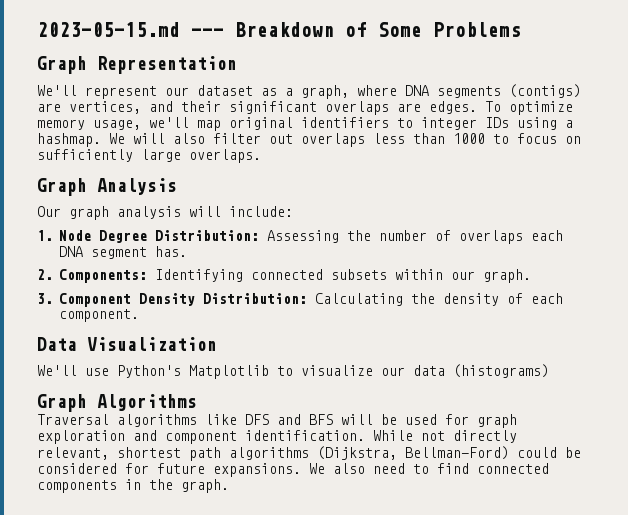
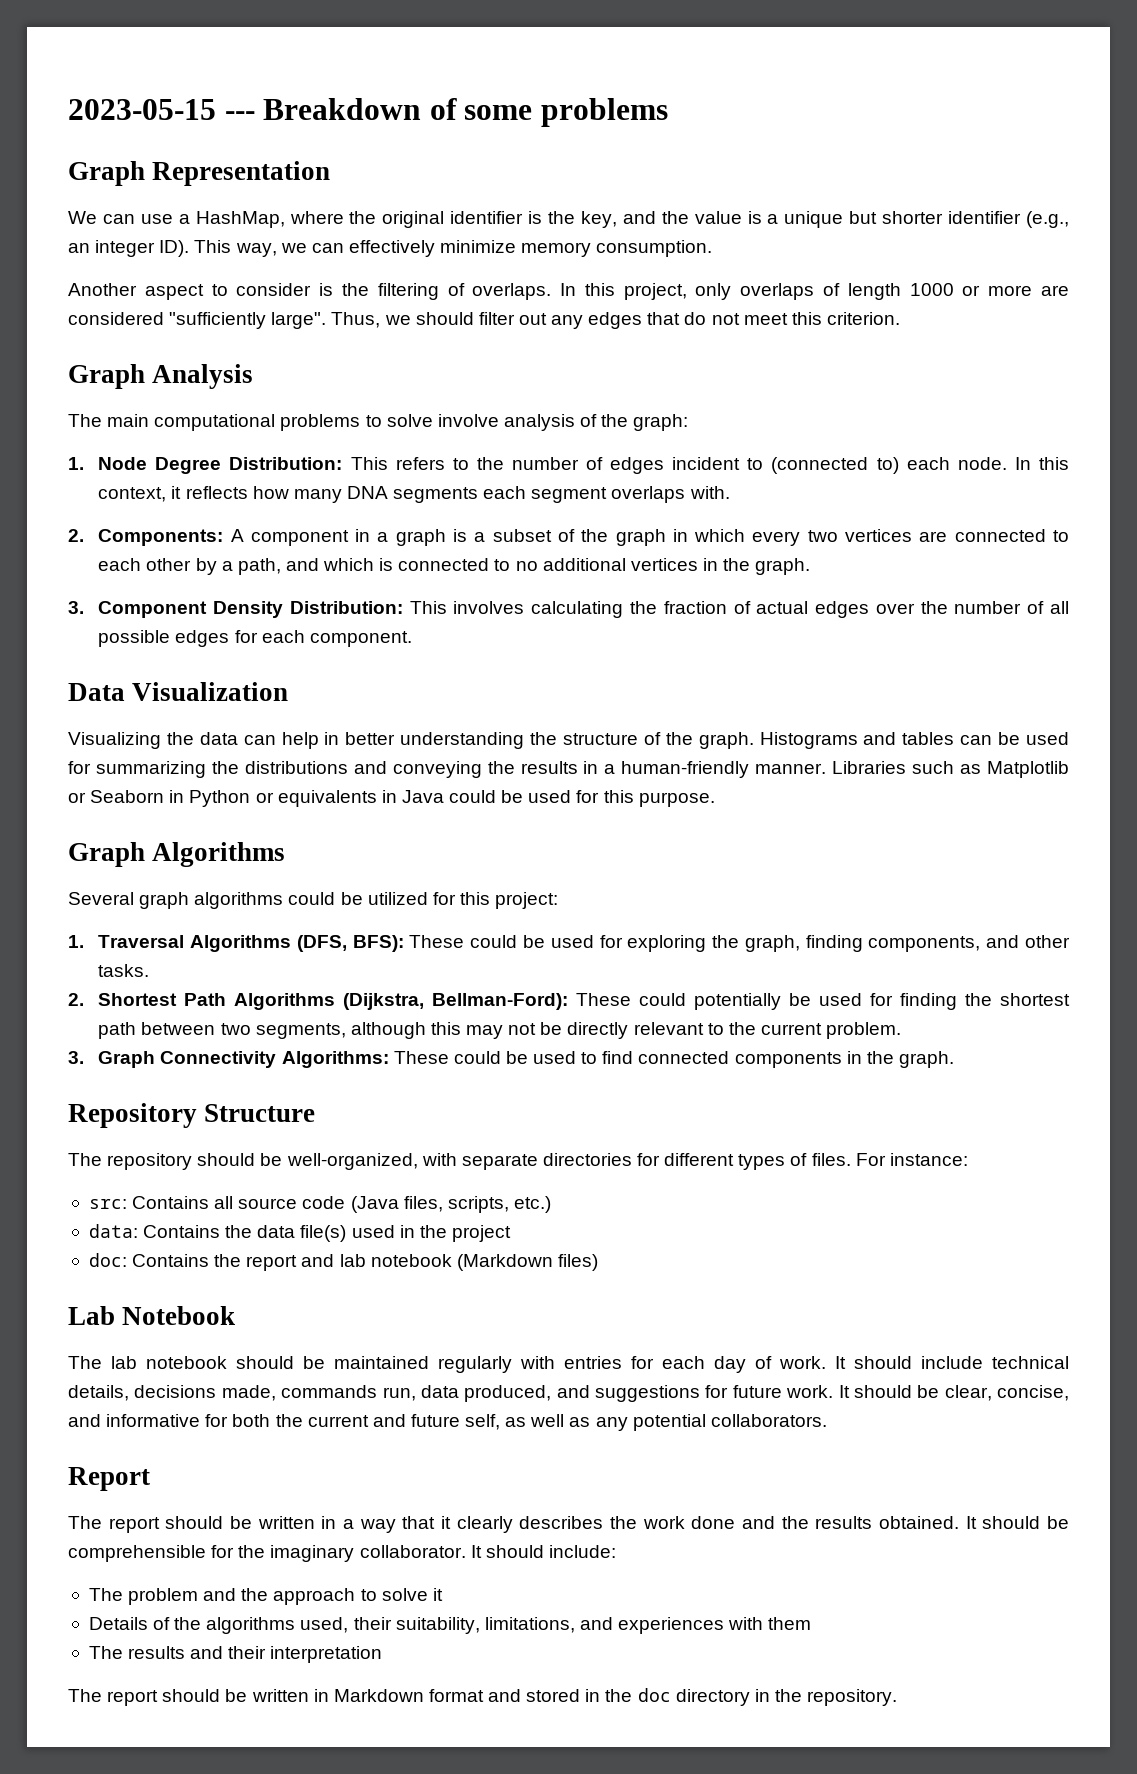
- 2023-05-15.md --- Breakdown of Some Problems
+ 2023-05-15 --- Breakdown of some problems
- We'll represent our dataset as a graph, where DNA segments (contigs) are vertices, and their significant overlaps are edges. To optimize memory usage, we'll map original identifiers to integer IDs using a hashmap. We will also filter out overlaps less than 1000 to focus on sufficiently large overlaps.
+ We can use a HashMap, where the original identifier is the key, and the value is a unique but shorter identifier (e.g., an integer ID). This way, we can effectively minimize memory consumption.
+ Another aspect to consider is the filtering of overlaps. In this project, only overlaps of length 1000 or more are considered "sufficiently large". Thus, we should filter out any edges that do not meet this criterion.
  Graph Analysis
- Our graph analysis will include:
- 1. Node Degree Distribution: Assessing the number of overlaps each DNA segment has.
- 2. Components: Identifying connected subsets within our graph.
+ The main computational problems to solve involve analysis of the graph:
+ 1. Node Degree Distribution: This refers to the number of edges incident to (connected to) each node. In this context, it reflects how many DNA segments each segment overlaps with.
+ 2. Components: A component in a graph is a subset of the graph in which every two vertices are connected to each other by a path, and which is connected to no additional vertices in the graph.
- 3. Component Density Distribution: Calculating the density of each component.
+ 3. Component Density Distribution: This involves calculating the fraction of actual edges over the number of all possible edges for each component.
  Data Visualization
- We'll use Python's Matplotlib to visualize our data (histograms)
+ Visualizing the data can help in better understanding the structure of the graph. Histograms and tables can be used for summarizing the distributions and conveying the results in a human-friendly manner. Libraries such as Matplotlib or Seaborn in Python or equivalents in Java could be used for this purpose.
  Graph Algorithms
- Traversal algorithms like DFS and BFS will be used for graph exploration and component identification. While not directly relevant, shortest path algorithms (Dijkstra, Bellman-Ford) could be considered for future expansions. We also need to find connected components in the graph.
+ Several graph algorithms could be utilized for this project:
+ 1. Traversal Algorithms (DFS, BFS): These could be used for exploring the graph, finding components, and other tasks.
+ 2. Shortest Path Algorithms (Dijkstra, Bellman-Ford): These could potentially be used for finding the shortest path between two segments, although this may not be directly relevant to the current problem.
+ 3. Graph Connectivity Algorithms: These could be used to find connected components in the graph.
+ Repository Structure
+ The repository should be well-organized, with separate directories for different types of files. For instance:
+ src: Contains all source code (Java files, scripts, etc.)
+ data: Contains the data file(s) used in the project
+ doc: Contains the report and lab notebook (Markdown files)
+ Lab Notebook
+ The lab notebook should be maintained regularly with entries for each day of work. It should include technical details, decisions made, commands run, data produced, and suggestions for future work. It should be clear, concise, and informative for both the current and future self, as well as any potential collaborators.
+ Report
+ The report should be written in a way that it clearly describes the work done and the results obtained. It should be comprehensible for the imaginary collaborator. It should include:
+ The problem and the approach to solve it
+ Details of the algorithms used, their suitability, limitations, and experiences with them
+ The results and their interpretation
+ The report should be written in Markdown format and stored in the doc directory in the repository.

